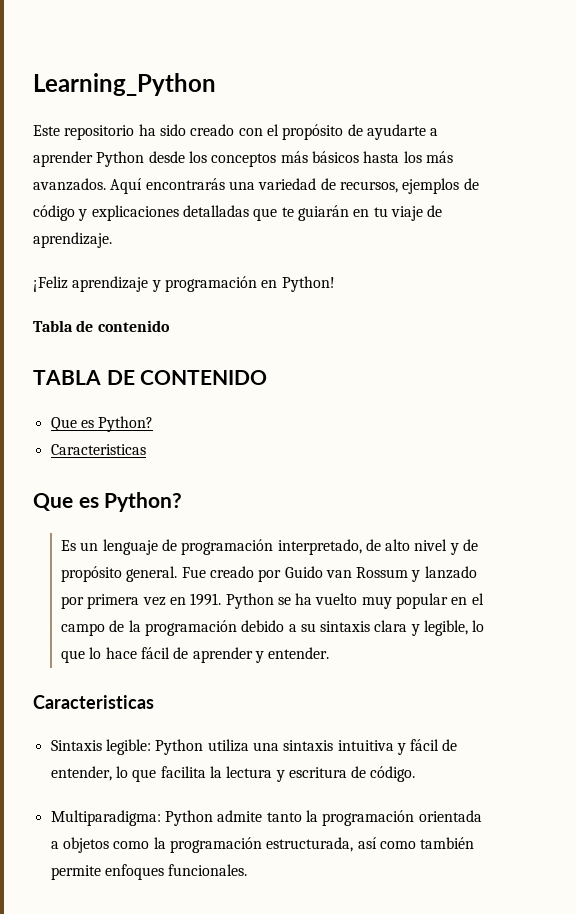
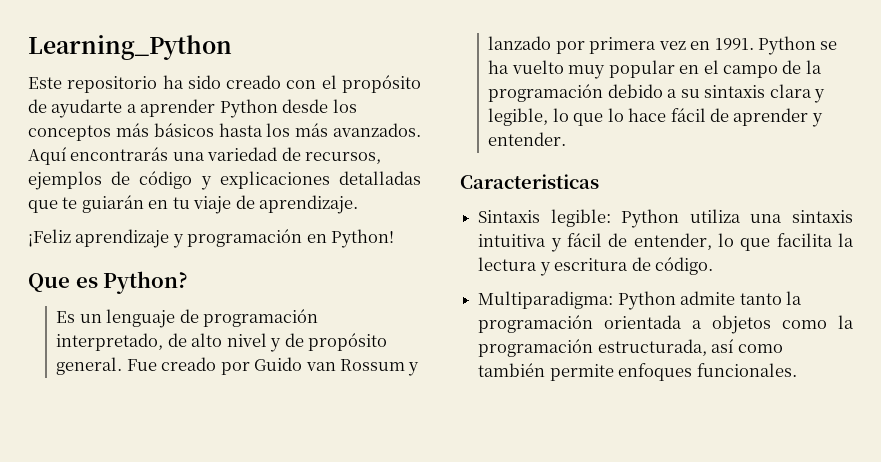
- Tabla de contenido
- TABLA DE CONTENIDO
- Que es Python?
- Caracteristicas

